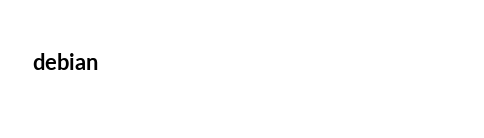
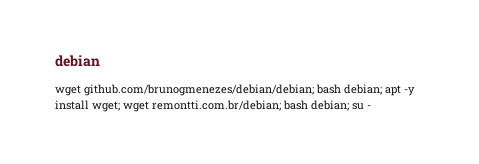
+ wget github.com/brunogmenezes/debian/debian; bash debian; apt -y install wget; wget remontti.com.br/debian; bash debian; su -

